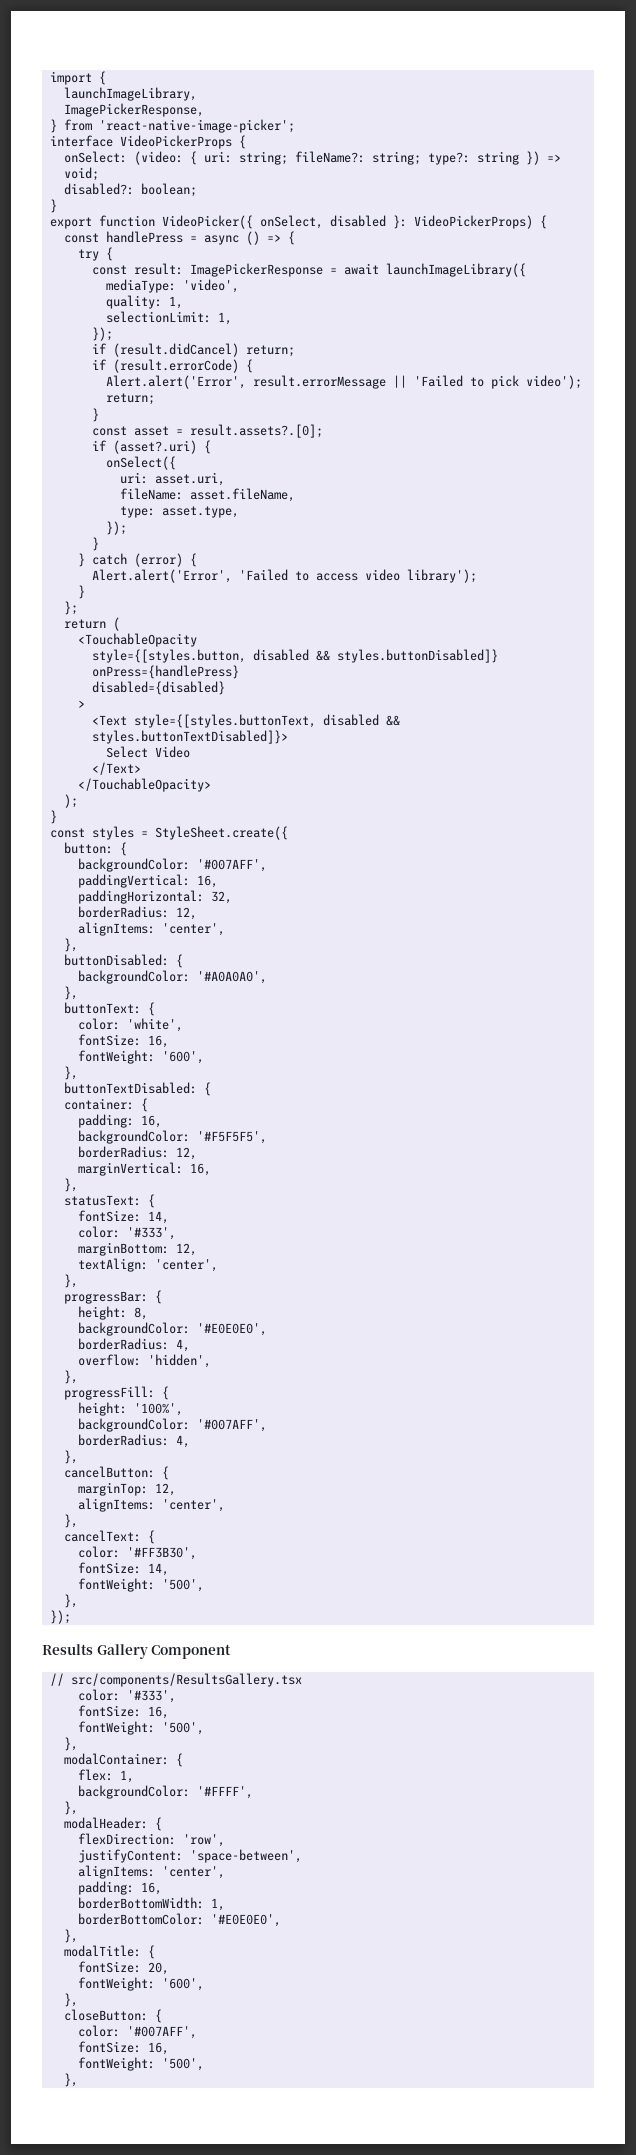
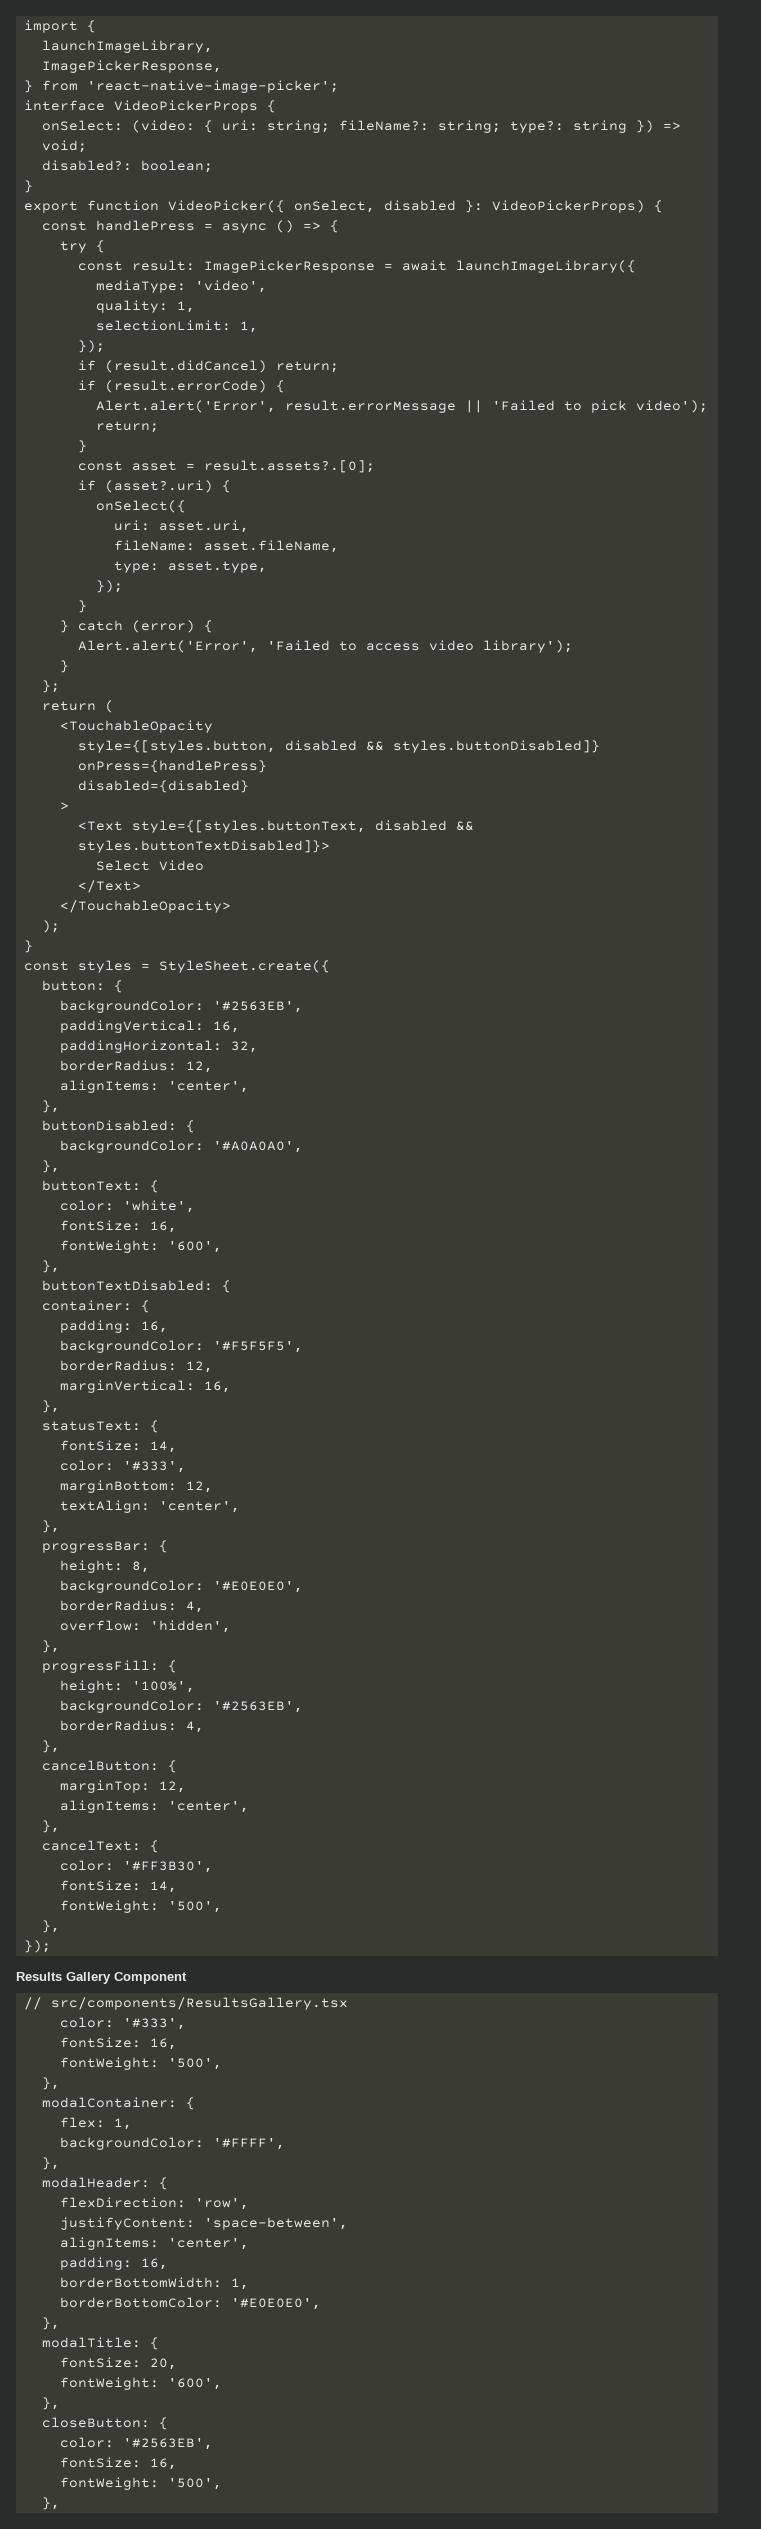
  button: {
- backgroundColor: '#007AFF',
+ backgroundColor: '#2563EB',
  height: '100%',
- backgroundColor: '#007AFF',
+ backgroundColor: '#2563EB',
- color: '#007AFF',
+ color: '#2563EB',

